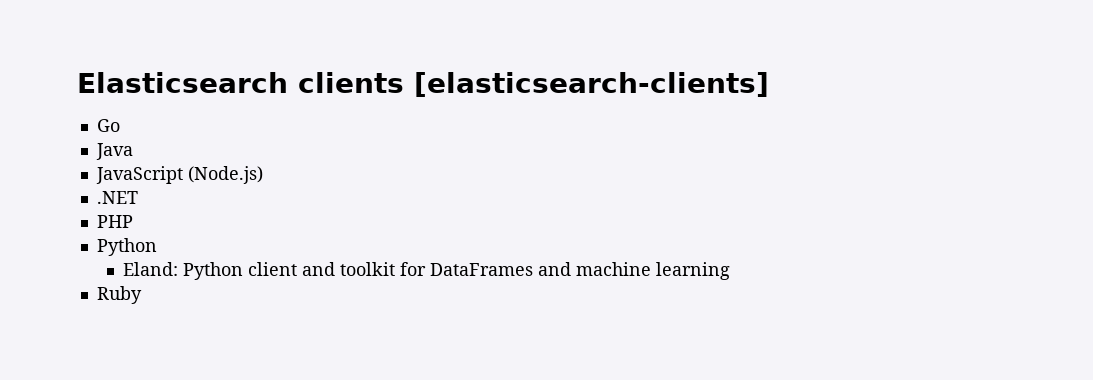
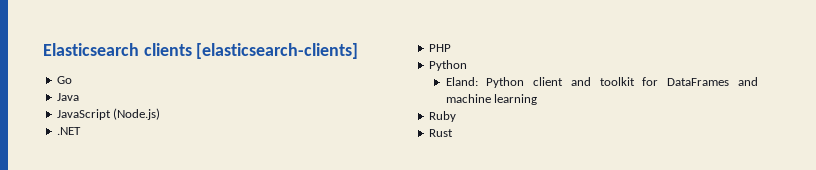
+ Rust

